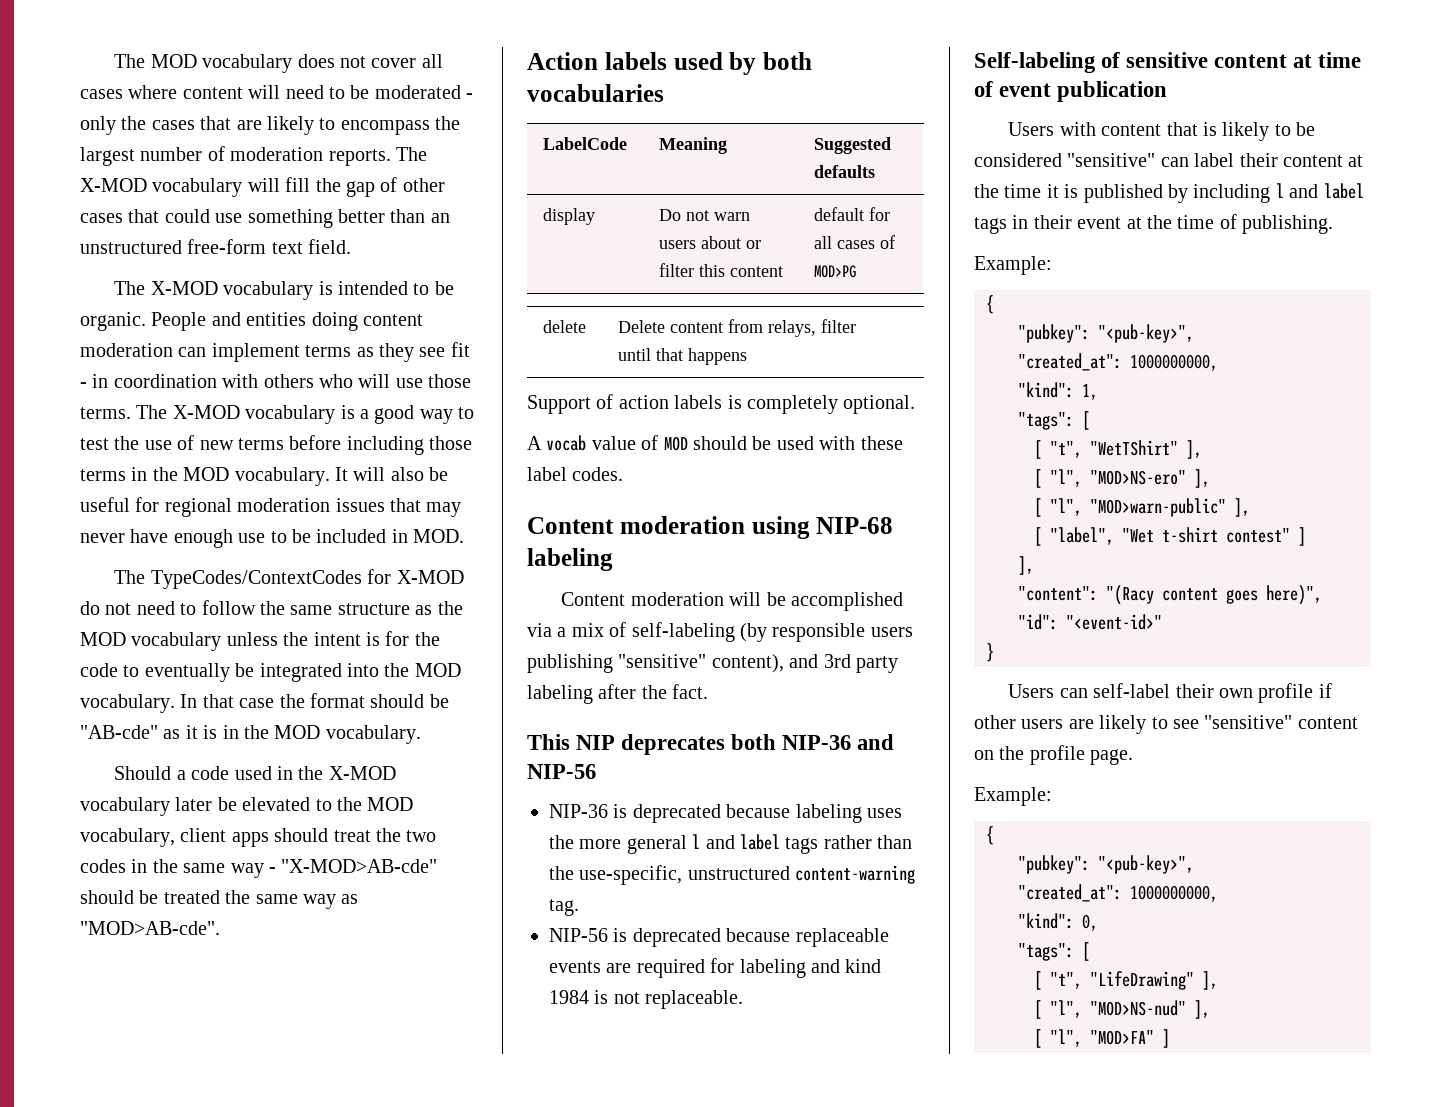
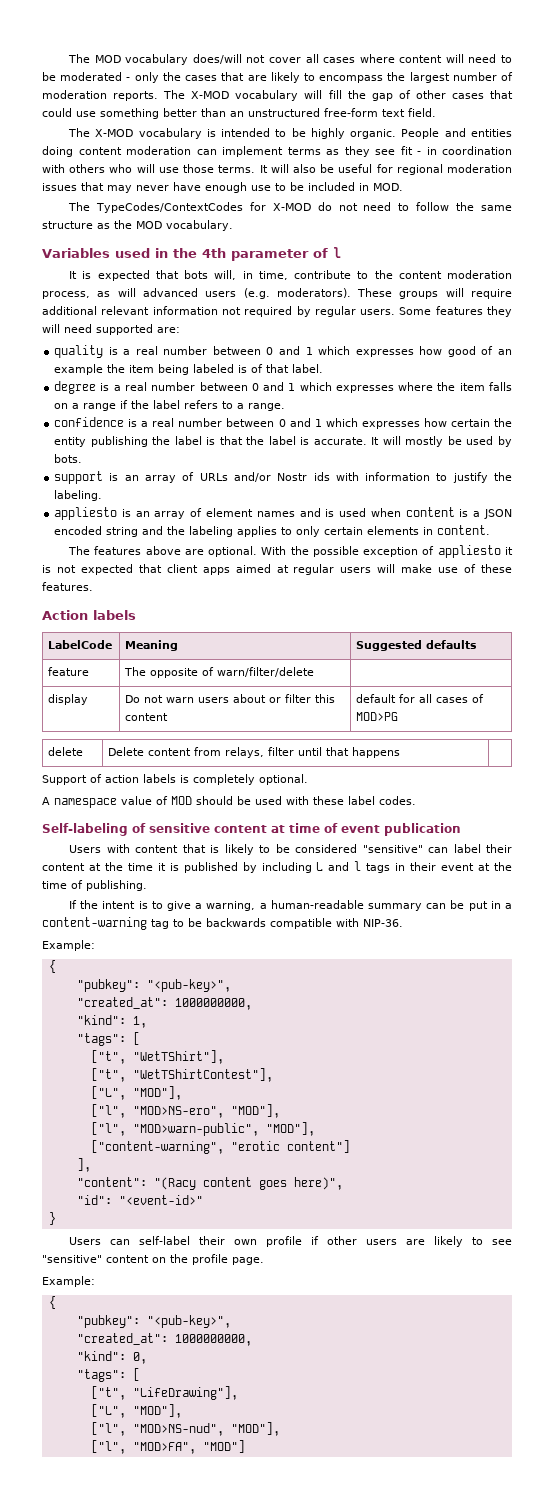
- The MOD vocabulary does not cover all cases where content will need to be moderated - only the cases that are likely to encompass the largest number of moderation reports.
+ The MOD vocabulary does/will not cover all cases where content will need to be moderated - only the cases that are likely to encompass the largest number of moderation reports.
- The X-MOD vocabulary is intended to be organic.
+ The X-MOD vocabulary is intended to be highly organic.
- The X-MOD vocabulary is a good way to test the use of new terms before including those terms in the MOD vocabulary.
- The TypeCodes/ContextCodes for X-MOD do not need to follow the same structure as the MOD vocabulary unless the intent is for the code to eventually be integrated into the MOD vocabulary. In that case the format should be "AB-cde" as it is in the MOD vocabulary.
- Should a code used in the X-MOD vocabulary later be elevated to the MOD vocabulary, client apps should treat the two codes in the same way - "X-MOD>AB-cde" should be treated the same way as "MOD>AB-cde".
- Action labels used by both vocabularies
+ The TypeCodes/ContextCodes for X-MOD do not need to follow the same structure as the MOD vocabulary.
+ Variables used in the 4th parameter of l
+ It is expected that bots will, in time, contribute to the content moderation process, as will advanced users (e.g. moderators). These groups will require additional relevant information not required by regular users. Some features they will need supported are:
+ quality is a real number between 0 and 1 which expresses how good of an example the item being labeled is of that label.
+ degree is a real number between 0 and 1 which expresses where the item falls on a range if the label refers to a range.
+ confidence is a real number between 0 and 1 which expresses how certain the entity publishing the label is that the label is accurate. It will mostly be used by bots.
+ support is an array of URLs and/or Nostr ids with information to justify the labeling.
+ appliesto is an array of element names and is used when content is a JSON encoded string and the labeling applies to only certain elements in content.
+ The features above are optional. With the possible exception of appliesto it is not expected that client apps aimed at regular users will make use of these features.
+ Action labels
+ feature | The opposite of warn/filter/delete |
- A vocab value of MOD should be used with these label codes.
+ A namespace value of MOD should be used with these label codes.
- Content moderation using NIP-68 labeling
- Content moderation will be accomplished via a mix of self-labeling (by responsible users publishing "sensitive" content), and 3rd party labeling after the fact.
- This NIP deprecates both NIP-36 and NIP-56
- NIP-36 is deprecated because labeling uses the more general l and label tags rather than the use-specific, unstructured content-warning tag.
- NIP-56 is deprecated because replaceable events are required for labeling and kind 1984 is not replaceable.
- Users with content that is likely to be considered "sensitive" can label their content at the time it is published by including l and label tags in their event at the time of publishing.
+ Users with content that is likely to be considered "sensitive" can label their content at the time it is published by including L and l tags in their event at the time of publishing.
+ If the intent is to give a warning, a human-readable summary can be put in a content-warning tag to be backwards compatible with NIP-36.
- [ "t", "WetTShirt" ],
- [ "l", "MOD>NS-ero" ],
- [ "l", "MOD>warn-public" ],
- [ "label", "Wet t-shirt contest" ]
+ ["t", "WetTShirt"],
+ ["t", "WetTShirtContest"],
+ ["L", "MOD"],
+ ["l", "MOD>NS-ero", "MOD"],
+ ["l", "MOD>warn-public", "MOD"],
+ ["content-warning", "erotic content"]
- [ "t", "LifeDrawing" ],
- [ "l", "MOD>NS-nud" ],
- [ "l", "MOD>FA" ]
+ ["t", "LifeDrawing"],
+ ["L", "MOD"],
+ ["l", "MOD>NS-nud", "MOD"],
+ ["l", "MOD>FA", "MOD"]

